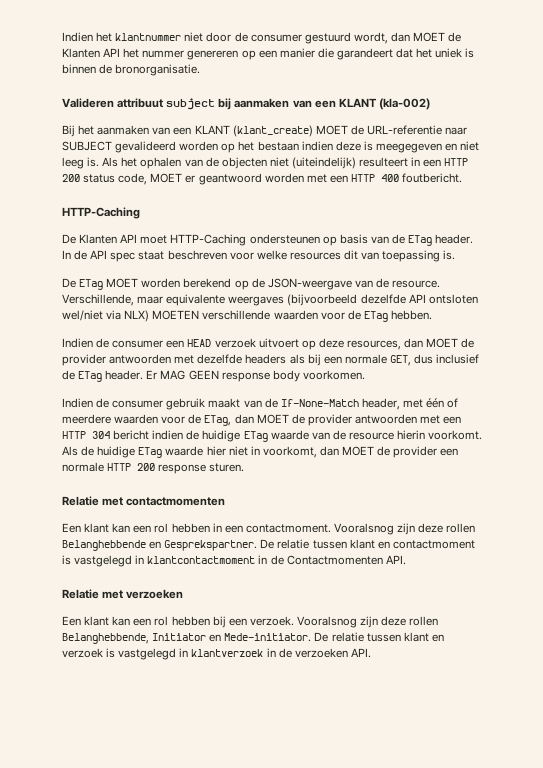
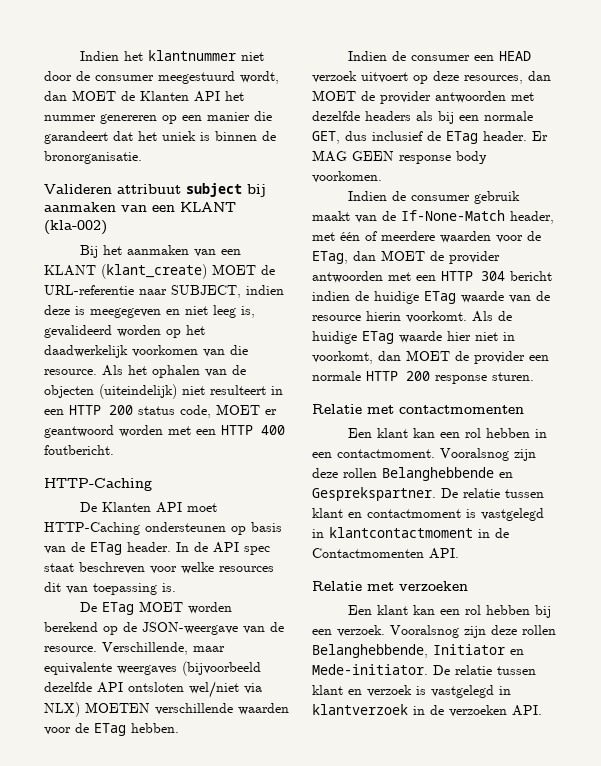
- Indien het klantnummer niet door de consumer gestuurd wordt, dan MOET de Klanten API het nummer genereren op een manier die garandeert dat het uniek is binnen de bronorganisatie.
+ Indien het klantnummer niet door de consumer meegestuurd wordt, dan MOET de Klanten API het nummer genereren op een manier die garandeert dat het uniek is binnen de bronorganisatie.
- Bij het aanmaken van een KLANT (klant_create) MOET de URL-referentie naar SUBJECT gevalideerd worden op het bestaan indien deze is meegegeven en niet leeg is.
+ Bij het aanmaken van een KLANT (klant_create) MOET de URL-referentie naar SUBJECT, indien deze is meegegeven en niet leeg is, gevalideerd worden op het daadwerkelijk voorkomen van die resource.
- Als het ophalen van de objecten niet (uiteindelijk) resulteert in een HTTP 200 status code, MOET er geantwoord worden met een HTTP 400 foutbericht.
+ Als het ophalen van de objecten (uiteindelijk) niet resulteert in een HTTP 200 status code, MOET er geantwoord worden met een HTTP 400 foutbericht.

